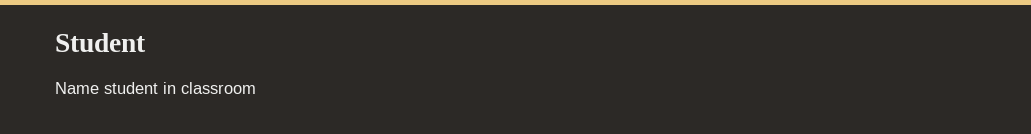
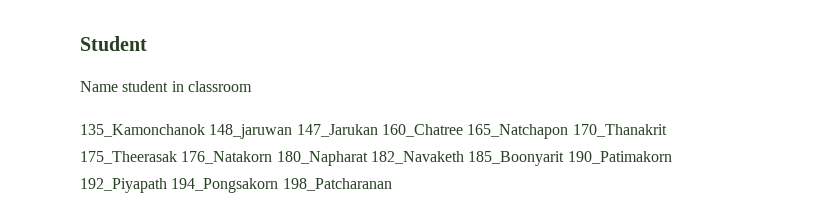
+ 135_Kamonchanok 148_jaruwan 147_Jarukan 160_Chatree 165_Natchapon 170_Thanakrit 175_Theerasak 176_Natakorn 180_Napharat 182_Navaketh 185_Boonyarit 190_Patimakorn 192_Piyapath 194_Pongsakorn 198_Patcharanan

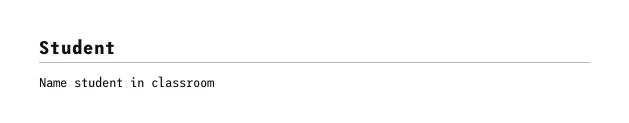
- 135_Kamonchanok 148_jaruwan 147_Jarukan 160_Chatree 165_Natchapon 170_Thanakrit 175_Theerasak 176_Natakorn 180_Napharat 182_Navaketh 185_Boonyarit 190_Patimakorn 192_Piyapath 194_Pongsakorn 198_Patcharanan

